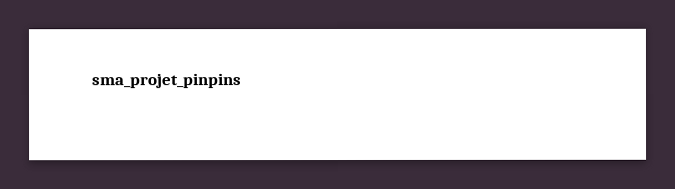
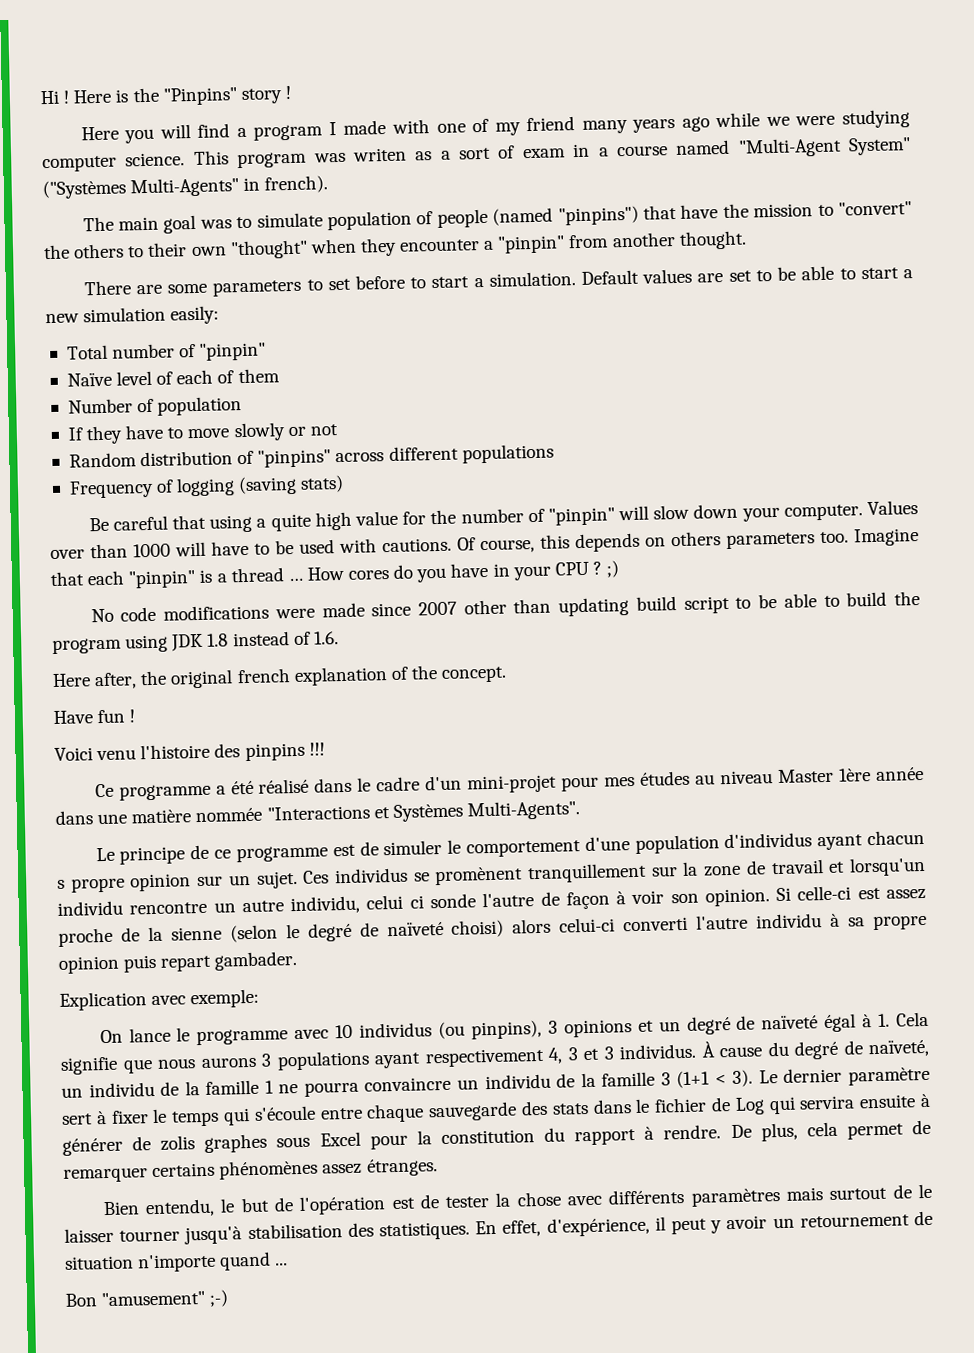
- sma_projet_pinpins
+ Hi ! Here is the "Pinpins" story !
+ Here you will find a program I made with one of my friend many years ago while we were studying computer science. This program was writen as a sort of exam in a course named "Multi-Agent System" ("Systèmes Multi-Agents" in french).
+ The main goal was to simulate population of people (named "pinpins") that have the mission to "convert" the others to their own "thought" when they encounter a "pinpin" from another thought.
+ There are some parameters to set before to start a simulation. Default values are set to be able to start a new simulation easily:
+ Total number of "pinpin"
+ Naïve level of each of them
+ Number of population
+ If they have to move slowly or not
+ Random distribution of "pinpins" across different populations
+ Frequency of logging (saving stats)
+ Be careful that using a quite high value for the number of "pinpin" will slow down your computer. Values over than 1000 will have to be used with cautions. Of course, this depends on others parameters too. Imagine that each "pinpin" is a thread … How cores do you have in your CPU ? ;)
+ No code modifications were made since 2007 other than updating build script to be able to build the program using JDK 1.8 instead of 1.6.
+ Here after, the original french explanation of the concept.
+ Have fun !
+ Voici venu l'histoire des pinpins !!!
+ Ce programme a été réalisé dans le cadre d'un mini-projet pour mes études au niveau Master 1ère année dans une matière nommée "Interactions et Systèmes Multi-Agents".
+ Le principe de ce programme est de simuler le comportement d'une population d'individus ayant chacun s propre opinion sur un sujet. Ces individus se promènent tranquillement sur la zone de travail et lorsqu'un individu rencontre un autre individu, celui ci sonde l'autre de façon à voir son opinion. Si celle-ci est assez proche de la sienne (selon le degré de naïveté choisi) alors celui-ci converti l'autre individu à sa propre opinion puis repart gambader.
+ Explication avec exemple:
+ On lance le programme avec 10 individus (ou pinpins), 3 opinions et un degré de naïveté égal à 1. Cela signifie que nous aurons 3 populations ayant respectivement 4, 3 et 3 individus. À cause du degré de naïveté, un individu de la famille 1 ne pourra convaincre un individu de la famille 3 (1+1 < 3). Le dernier paramètre sert à fixer le temps qui s'écoule entre chaque sauvegarde des stats dans le fichier de Log qui servira ensuite à générer de zolis graphes sous Excel pour la constitution du rapport à rendre. De plus, cela permet de remarquer certains phénomènes assez étranges.
+ Bien entendu, le but de l'opération est de tester la chose avec différents paramètres mais surtout de le laisser tourner jusqu'à stabilisation des statistiques. En effet, d'expérience, il peut y avoir un retournement de situation n'importe quand ...
+ Bon "amusement" ;-)

